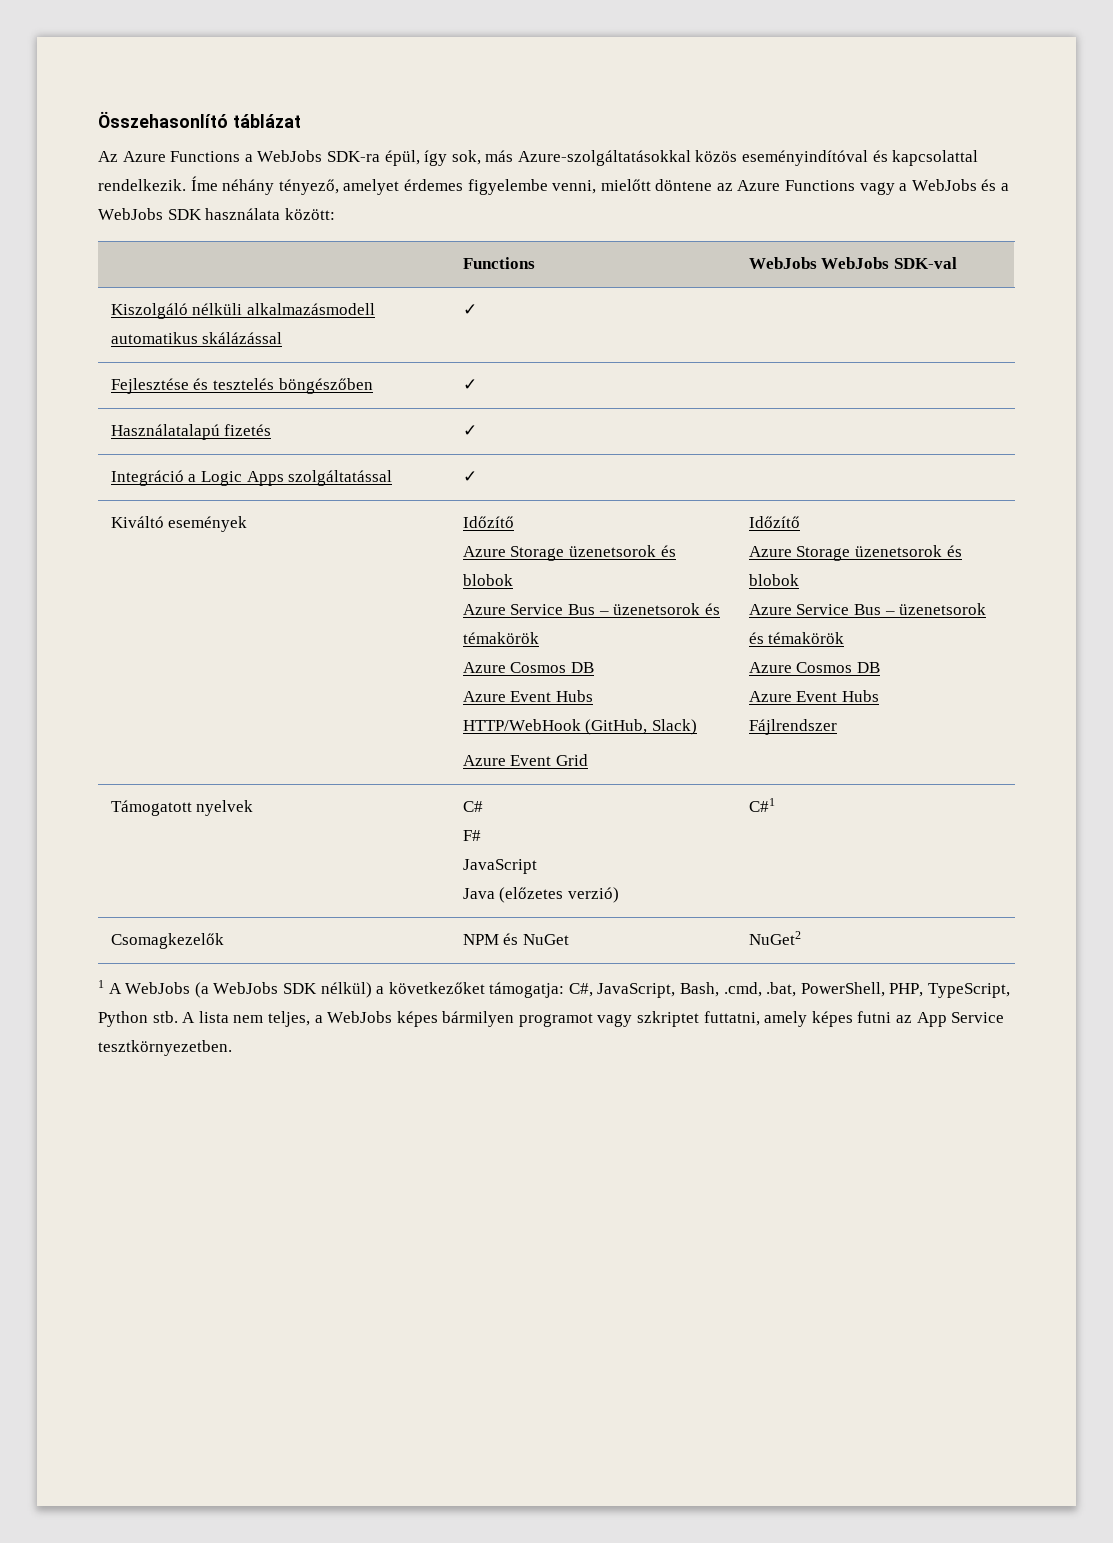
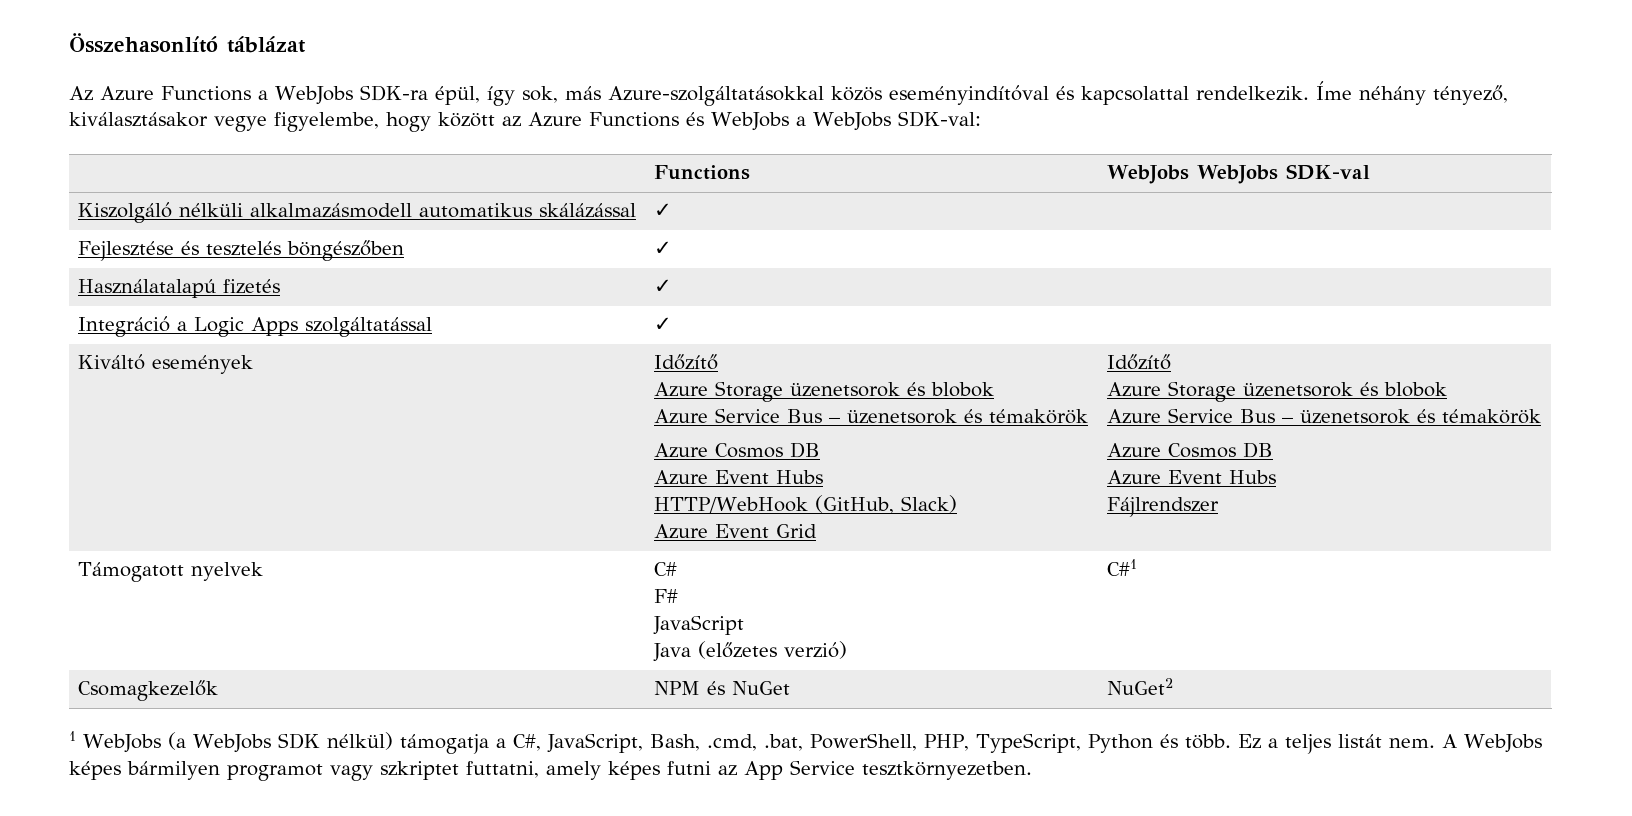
- Íme néhány tényező, amelyet érdemes figyelembe venni, mielőtt döntene az Azure Functions vagy a WebJobs és a WebJobs SDK használata között:
+ Íme néhány tényező, kiválasztásakor vegye figyelembe, hogy között az Azure Functions és WebJobs a WebJobs SDK-val:
- 1 A WebJobs (a WebJobs SDK nélkül) a következőket támogatja: C#, JavaScript, Bash, .cmd, .bat, PowerShell, PHP, TypeScript, Python stb. A lista nem teljes, a WebJobs képes bármilyen programot vagy szkriptet futtatni, amely képes futni az App Service tesztkörnyezetben.
+ 1 WebJobs (a WebJobs SDK nélkül) támogatja a C#, JavaScript, Bash, .cmd, .bat, PowerShell, PHP, TypeScript, Python és több. Ez a teljes listát nem. A WebJobs képes bármilyen programot vagy szkriptet futtatni, amely képes futni az App Service tesztkörnyezetben.

